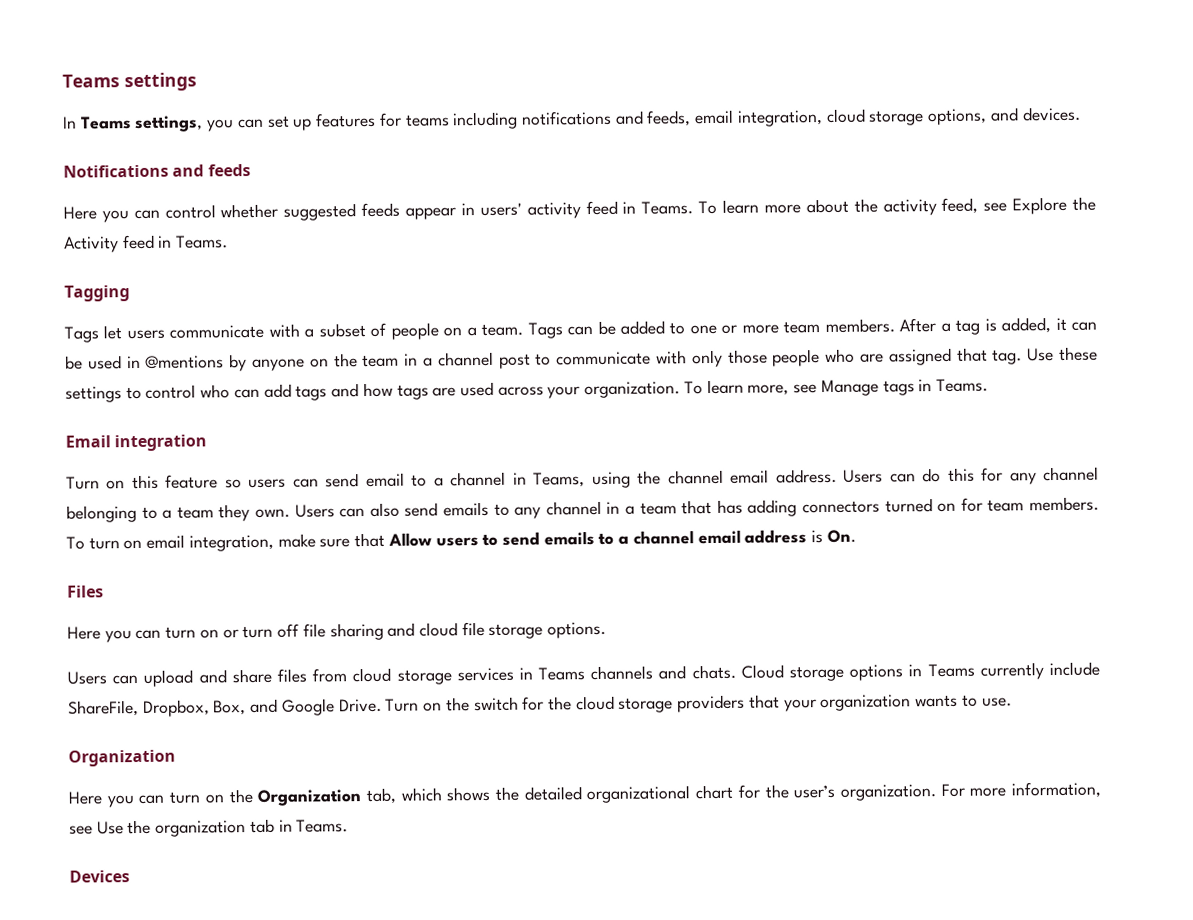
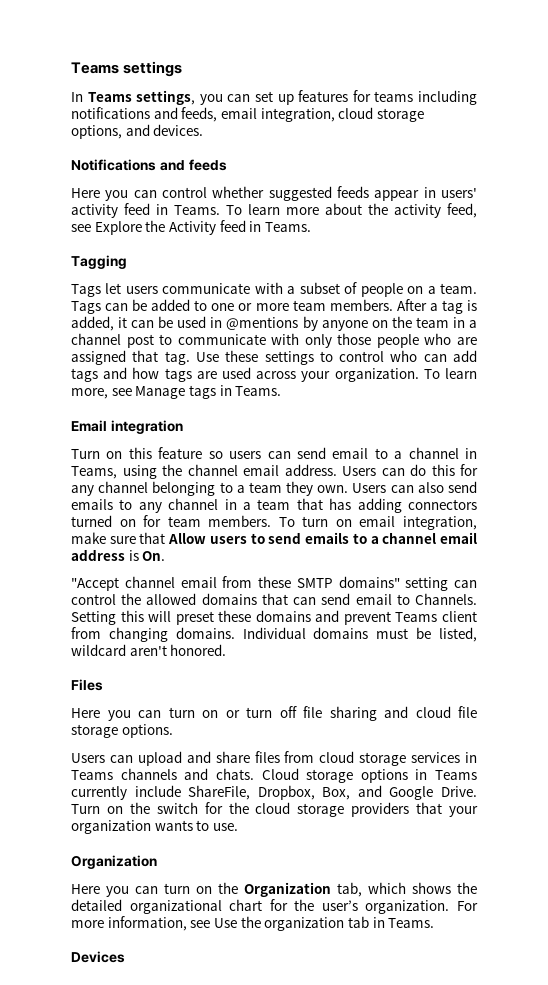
+ "Accept channel email from these SMTP domains" setting can control the allowed domains that can send email to Channels. Setting this will preset these domains and prevent Teams client from changing domains. Individual domains must be listed, wildcard aren't honored.

